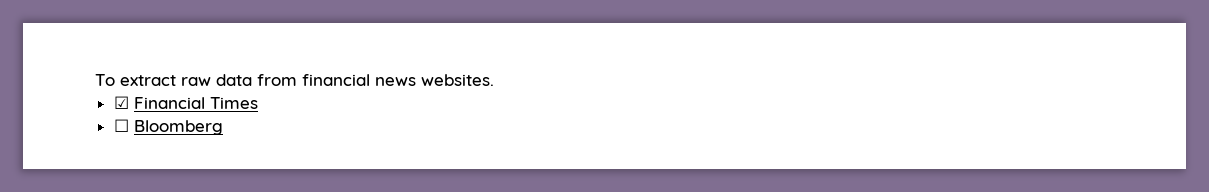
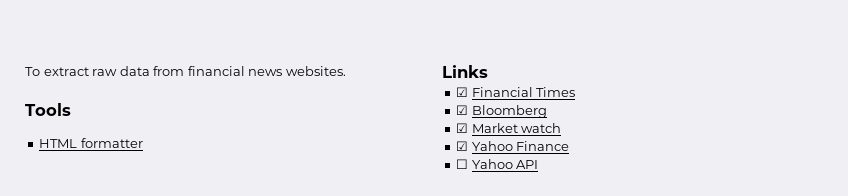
+ Tools
+ HTML formatter
+ Links
+ ☑ Bloomberg
+ ☑ Market watch
+ ☑ Yahoo Finance
- ☐ Bloomberg
+ ☐ Yahoo API

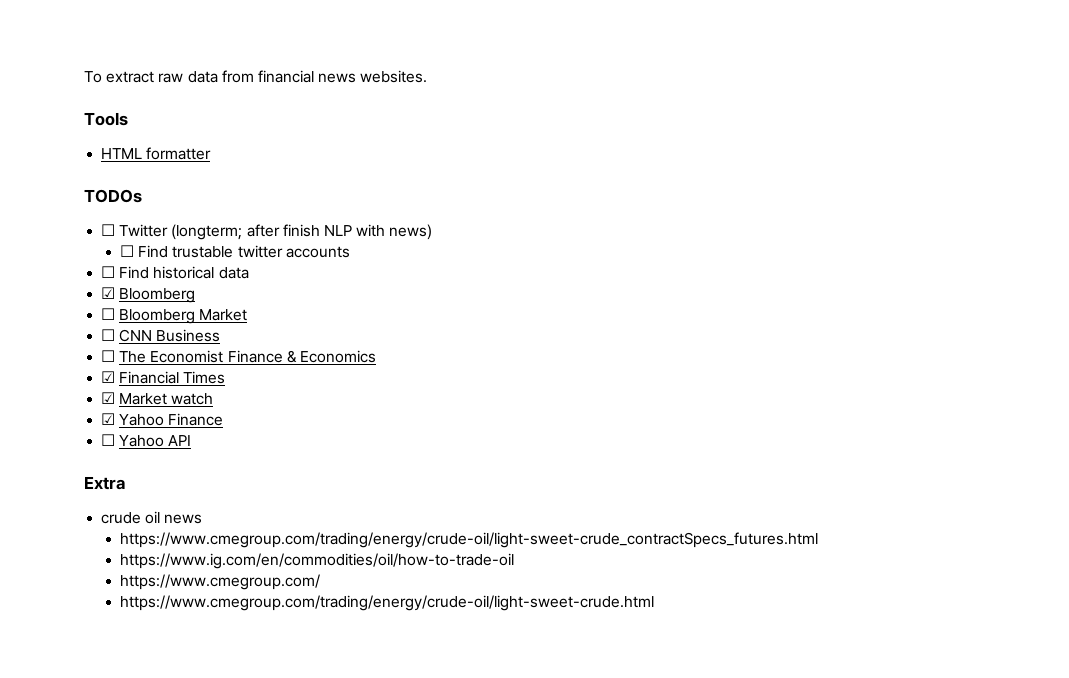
- Links
+ TODOs
+ ☐ Twitter (longterm; after finish NLP with news)
+ ☐ Find trustable twitter accounts
+ ☐ Find historical data
+ ☑ Bloomberg
+ ☐ Bloomberg Market
+ ☐ CNN Business
+ ☐ The Economist Finance & Economics
- ☑ Bloomberg
+ Extra
+ crude oil news
+ https://www.cmegroup.com/trading/energy/crude-oil/light-sweet-crude_contractSpecs_futures.html
+ https://www.ig.com/en/commodities/oil/how-to-trade-oil
+ https://www.cmegroup.com/
+ https://www.cmegroup.com/trading/energy/crude-oil/light-sweet-crude.html

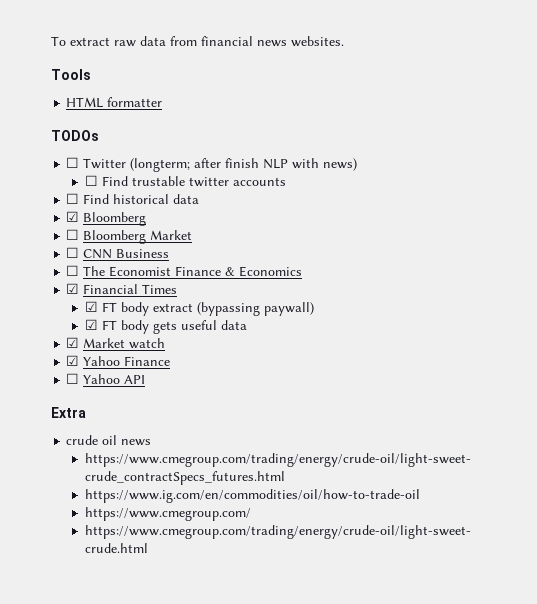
+ ☑ FT body extract (bypassing paywall)
+ ☑ FT body gets useful data

